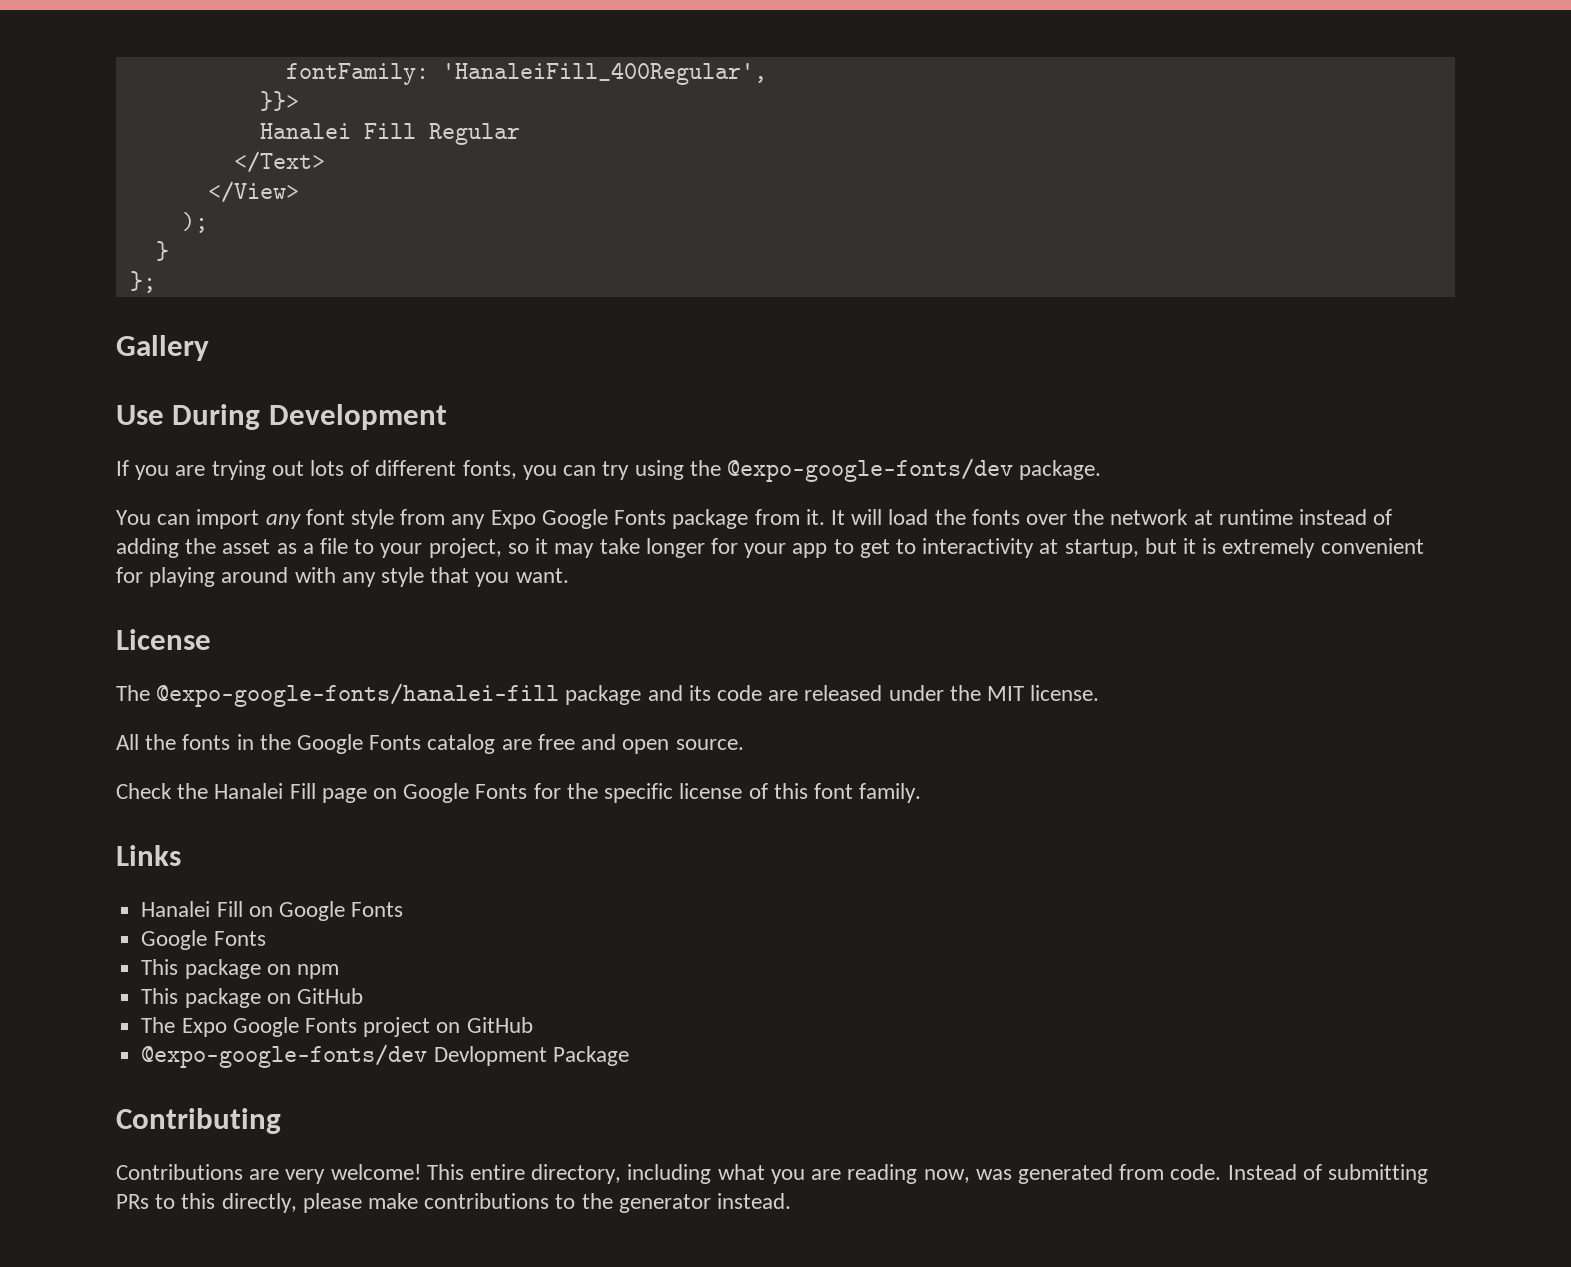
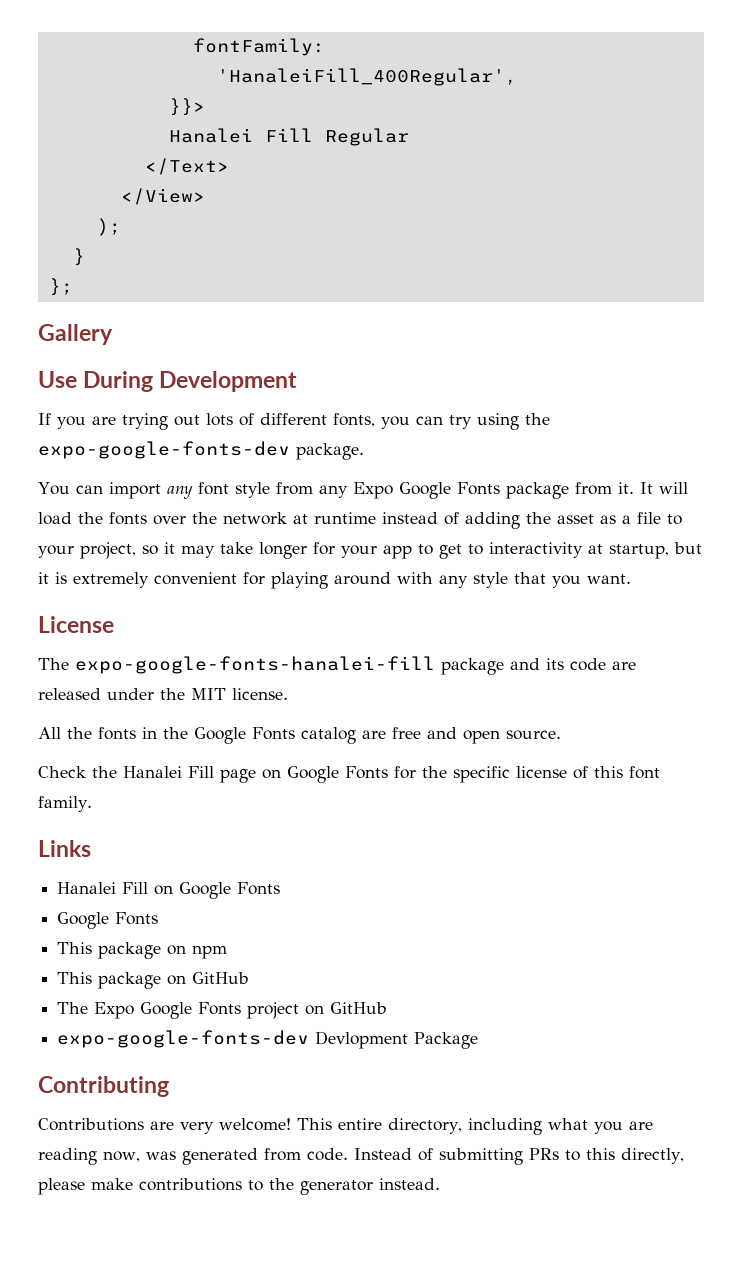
- fontFamily: 'HanaleiFill_400Regular',
+ fontFamily:
+ 'HanaleiFill_400Regular',
- If you are trying out lots of different fonts, you can try using the @expo-google-fonts/dev package.
+ If you are trying out lots of different fonts, you can try using the expo-google-fonts-dev package.
- The @expo-google-fonts/hanalei-fill package and its code are released under the MIT license.
+ The expo-google-fonts-hanalei-fill package and its code are released under the MIT license.
- @expo-google-fonts/dev Devlopment Package
+ expo-google-fonts-dev Devlopment Package

